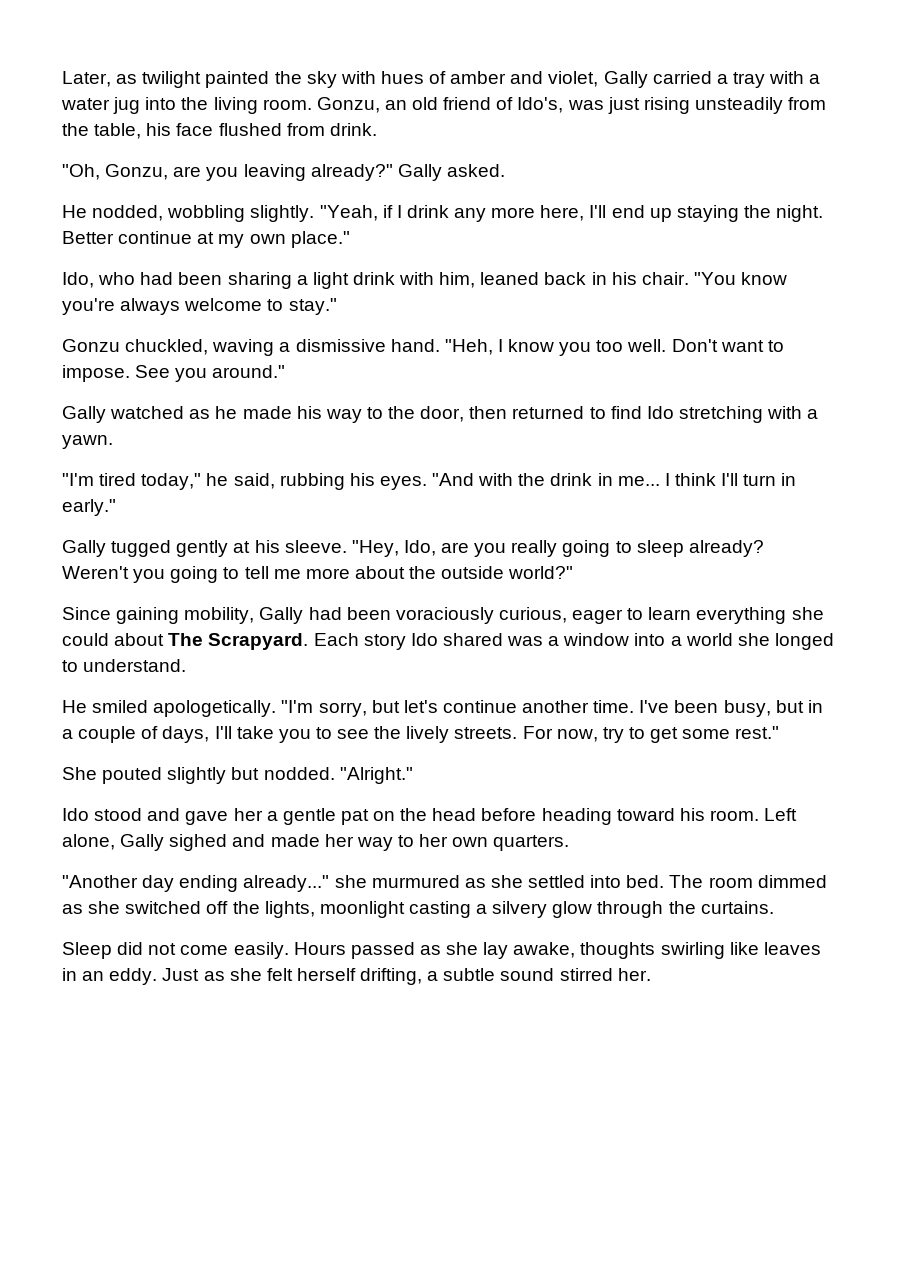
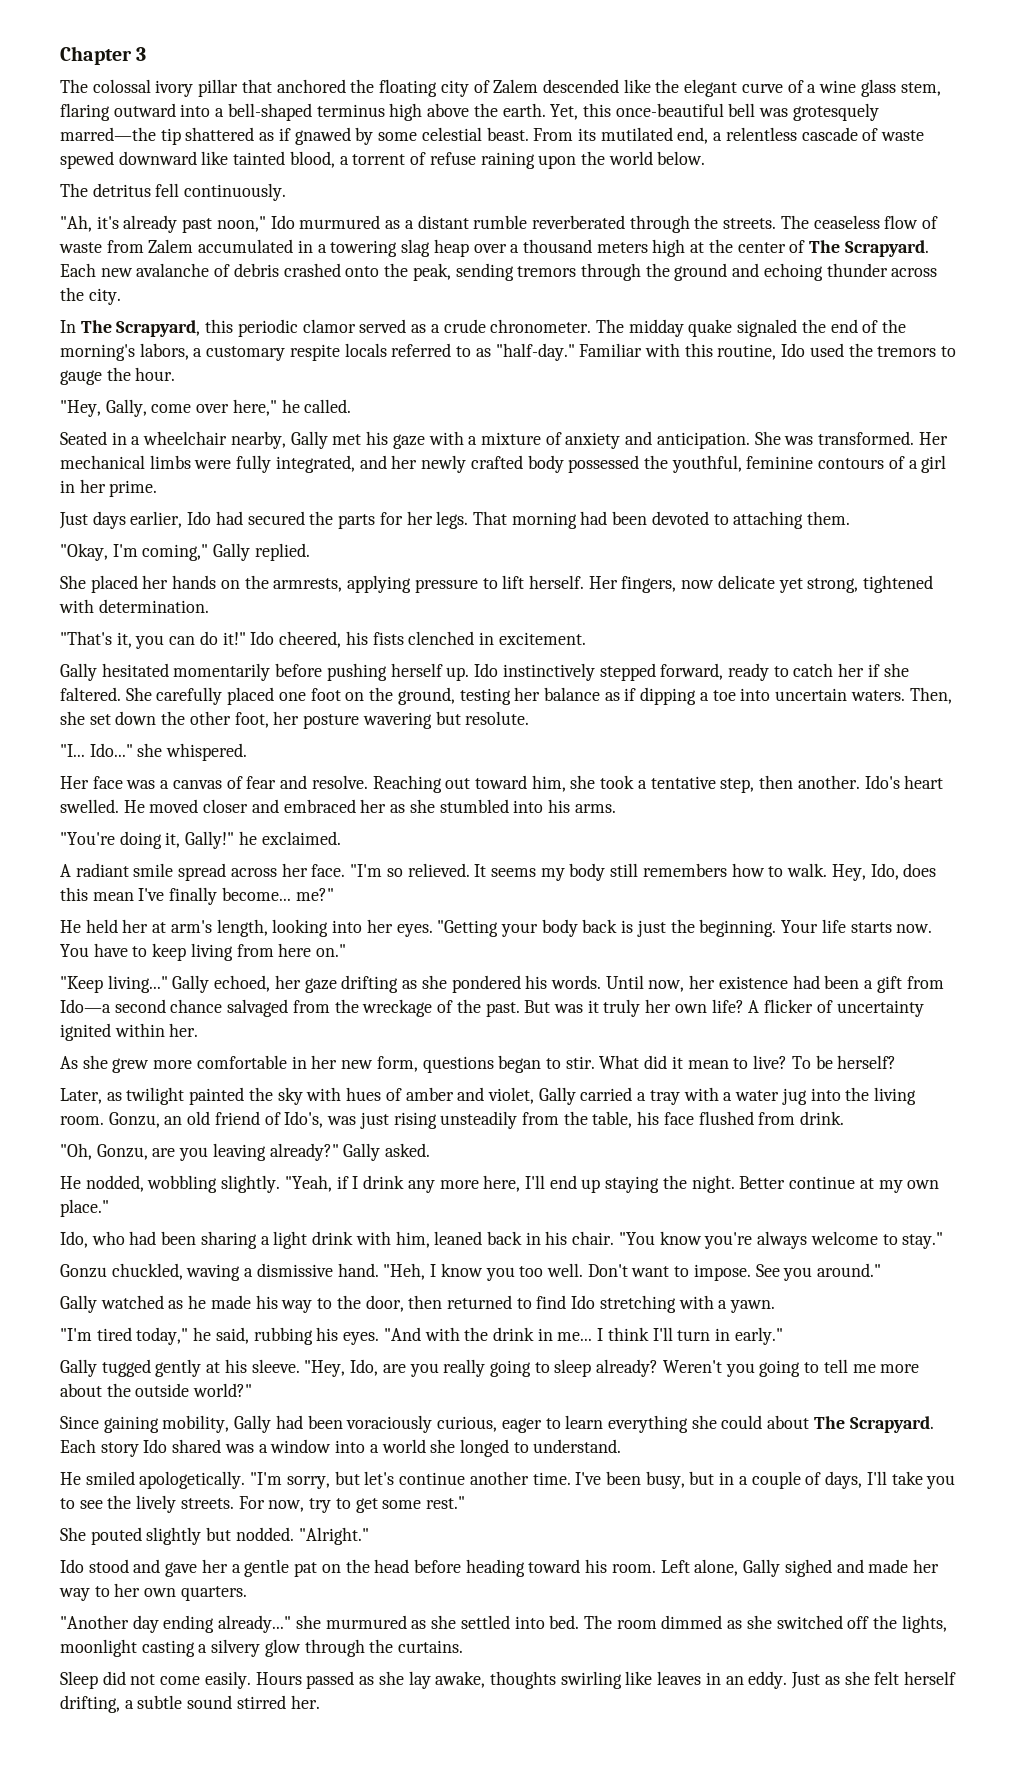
+ Chapter 3
+ The colossal ivory pillar that anchored the floating city of Zalem descended like the elegant curve of a wine glass stem, flaring outward into a bell-shaped terminus high above the earth. Yet, this once-beautiful bell was grotesquely marred—the tip shattered as if gnawed by some celestial beast. From its mutilated end, a relentless cascade of waste spewed downward like tainted blood, a torrent of refuse raining upon the world below.
+ The detritus fell continuously.
+ "Ah, it's already past noon," Ido murmured as a distant rumble reverberated through the streets. The ceaseless flow of waste from Zalem accumulated in a towering slag heap over a thousand meters high at the center of The Scrapyard. Each new avalanche of debris crashed onto the peak, sending tremors through the ground and echoing thunder across the city.
+ In The Scrapyard, this periodic clamor served as a crude chronometer. The midday quake signaled the end of the morning's labors, a customary respite locals referred to as "half-day." Familiar with this routine, Ido used the tremors to gauge the hour.
+ "Hey, Gally, come over here," he called.
+ Seated in a wheelchair nearby, Gally met his gaze with a mixture of anxiety and anticipation. She was transformed. Her mechanical limbs were fully integrated, and her newly crafted body possessed the youthful, feminine contours of a girl in her prime.
+ Just days earlier, Ido had secured the parts for her legs. That morning had been devoted to attaching them.
+ "Okay, I'm coming," Gally replied.
+ She placed her hands on the armrests, applying pressure to lift herself. Her fingers, now delicate yet strong, tightened with determination.
+ "That's it, you can do it!" Ido cheered, his fists clenched in excitement.
+ Gally hesitated momentarily before pushing herself up. Ido instinctively stepped forward, ready to catch her if she faltered. She carefully placed one foot on the ground, testing her balance as if dipping a toe into uncertain waters. Then, she set down the other foot, her posture wavering but resolute.
+ "I... Ido..." she whispered.
+ Her face was a canvas of fear and resolve. Reaching out toward him, she took a tentative step, then another. Ido's heart swelled. He moved closer and embraced her as she stumbled into his arms.
+ "You're doing it, Gally!" he exclaimed.
+ A radiant smile spread across her face. "I'm so relieved. It seems my body still remembers how to walk. Hey, Ido, does this mean I've finally become... me?"
+ He held her at arm's length, looking into her eyes. "Getting your body back is just the beginning. Your life starts now. You have to keep living from here on."
+ "Keep living..." Gally echoed, her gaze drifting as she pondered his words. Until now, her existence had been a gift from Ido—a second chance salvaged from the wreckage of the past. But was it truly her own life? A flicker of uncertainty ignited within her.
+ As she grew more comfortable in her new form, questions began to stir. What did it mean to live? To be herself?

